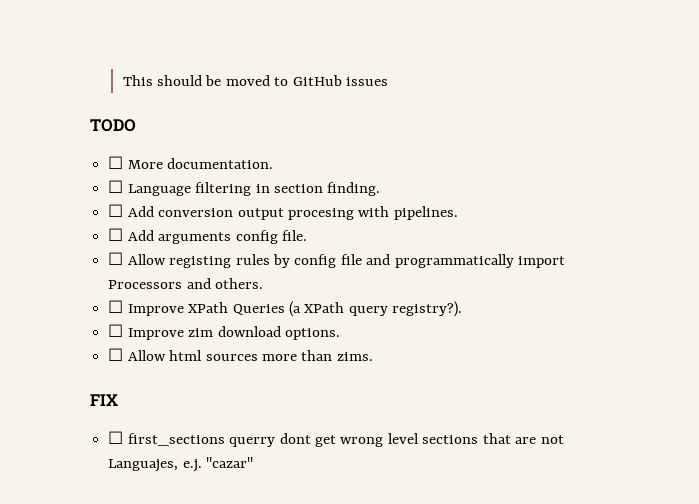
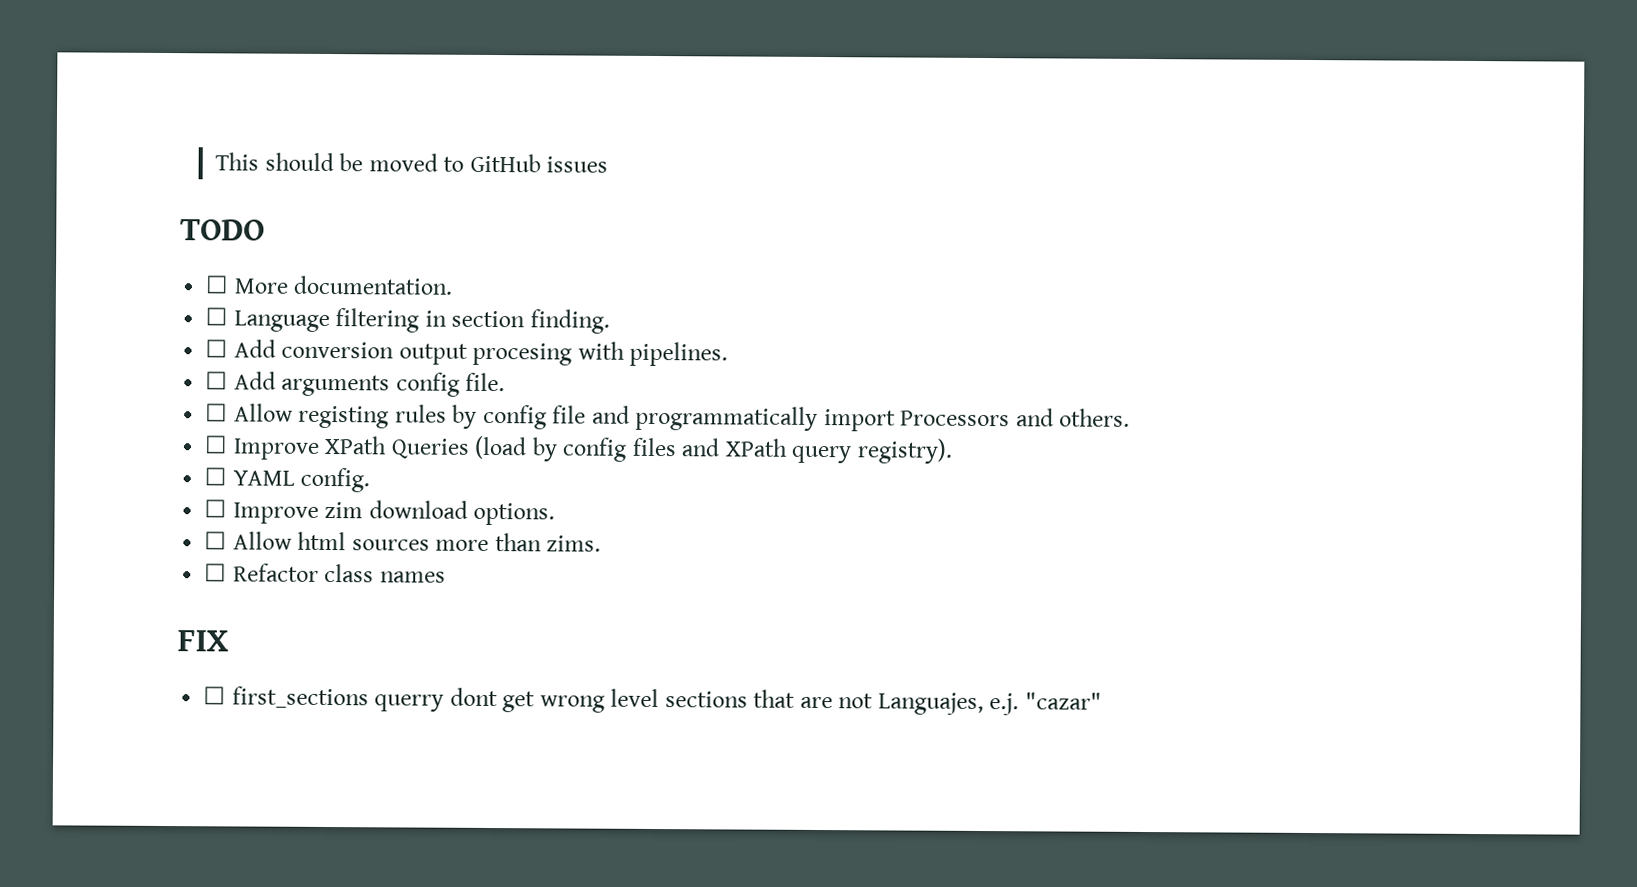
- ☐ Improve XPath Queries (a XPath query registry?).
+ ☐ Improve XPath Queries (load by config files and XPath query registry).
+ ☐ YAML config.
+ ☐ Refactor class names

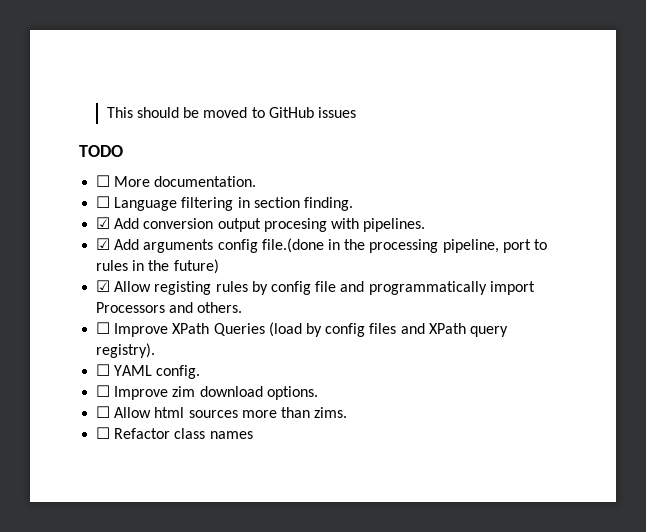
- ☐ Add conversion output procesing with pipelines.
+ ☑ Add conversion output procesing with pipelines.
- ☐ Add arguments config file.
- ☐ Allow registing rules by config file and programmatically import Processors and others.
+ ☑ Add arguments config file.(done in the processing pipeline, port to rules in the future)
+ ☑ Allow registing rules by config file and programmatically import Processors and others.
- FIX
- ☐ first_sections querry dont get wrong level sections that are not Languajes, e.j. "cazar"

